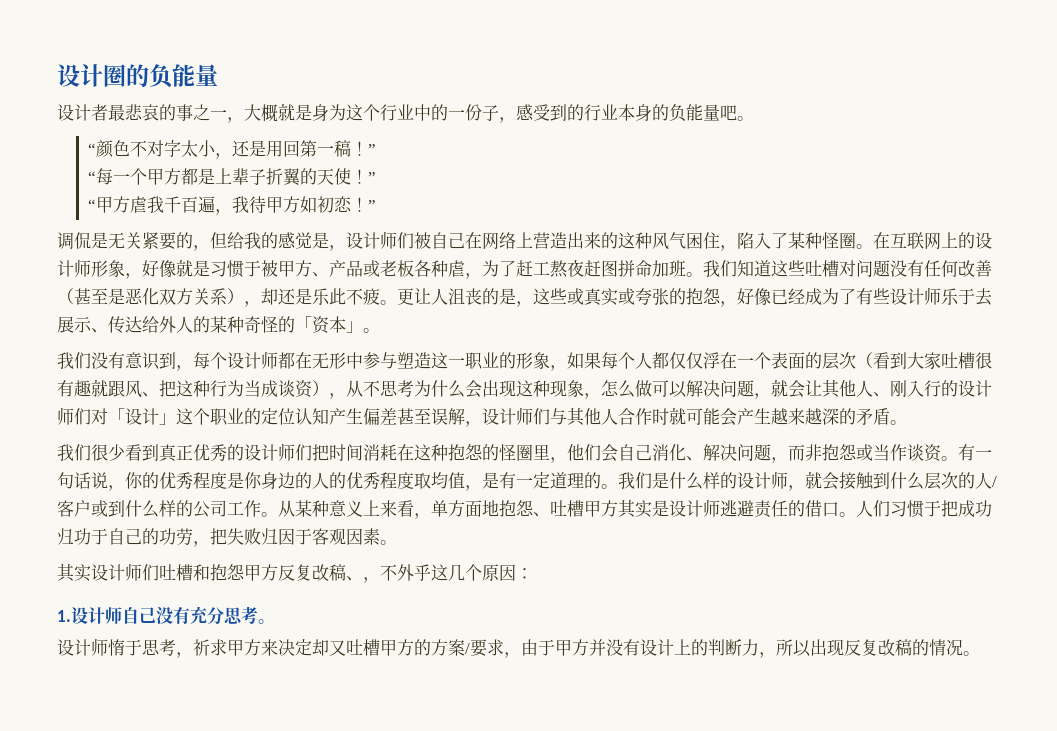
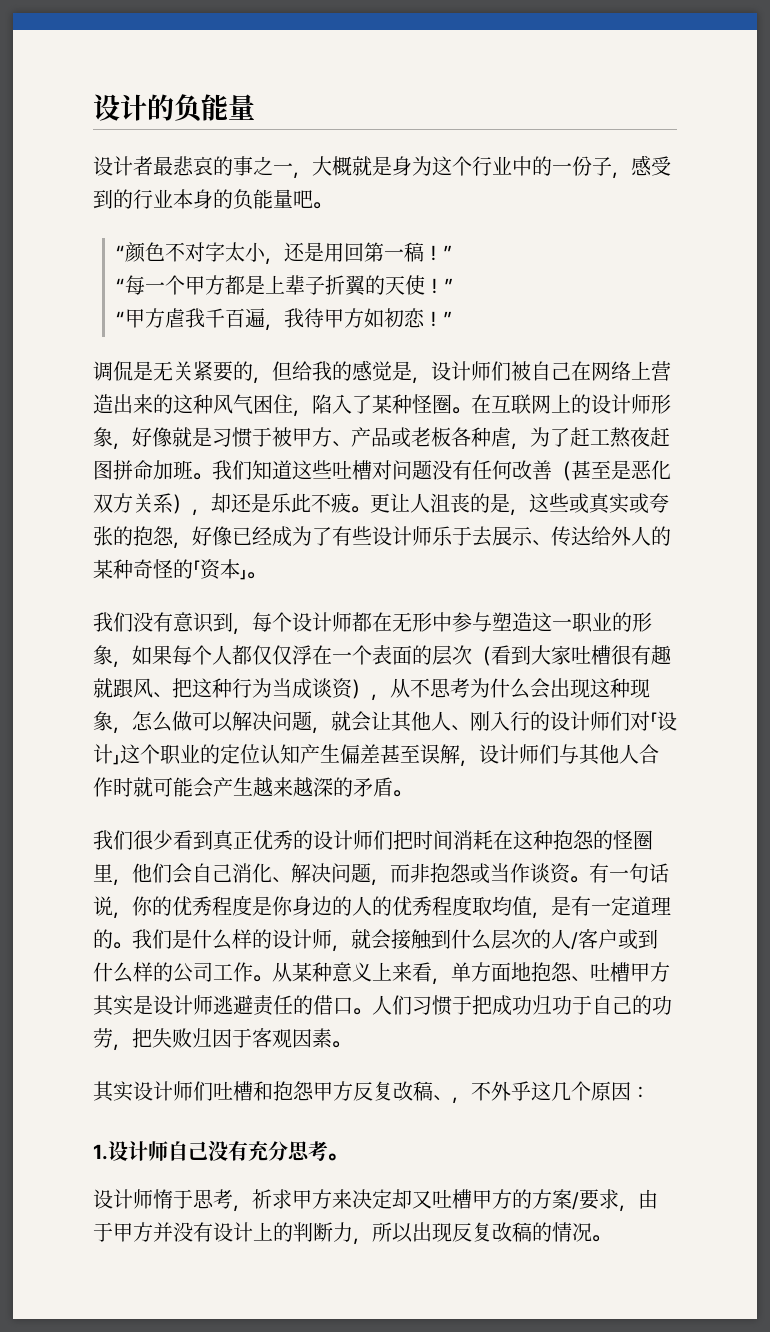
- 设计圈的负能量
+ 设计的负能量

